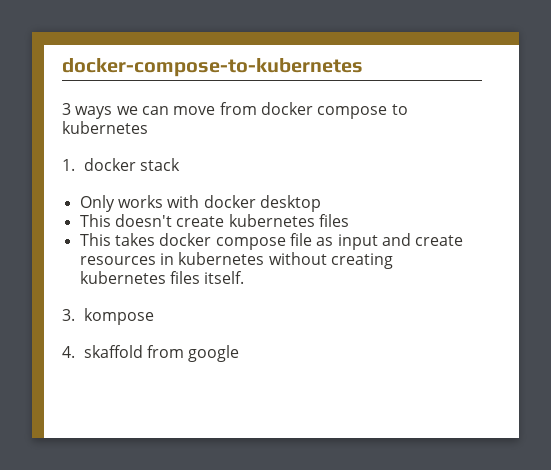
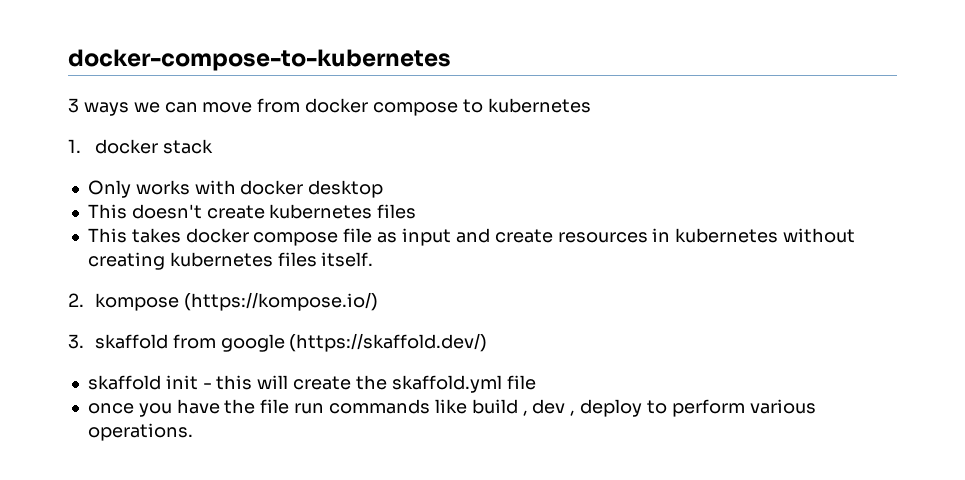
- 3. kompose
- 4. skaffold from google
+ 2. kompose (https://kompose.io/)
+ 3. skaffold from google (https://skaffold.dev/)
+ skaffold init - this will create the skaffold.yml file
+ once you have the file run commands like build , dev , deploy to perform various operations.

